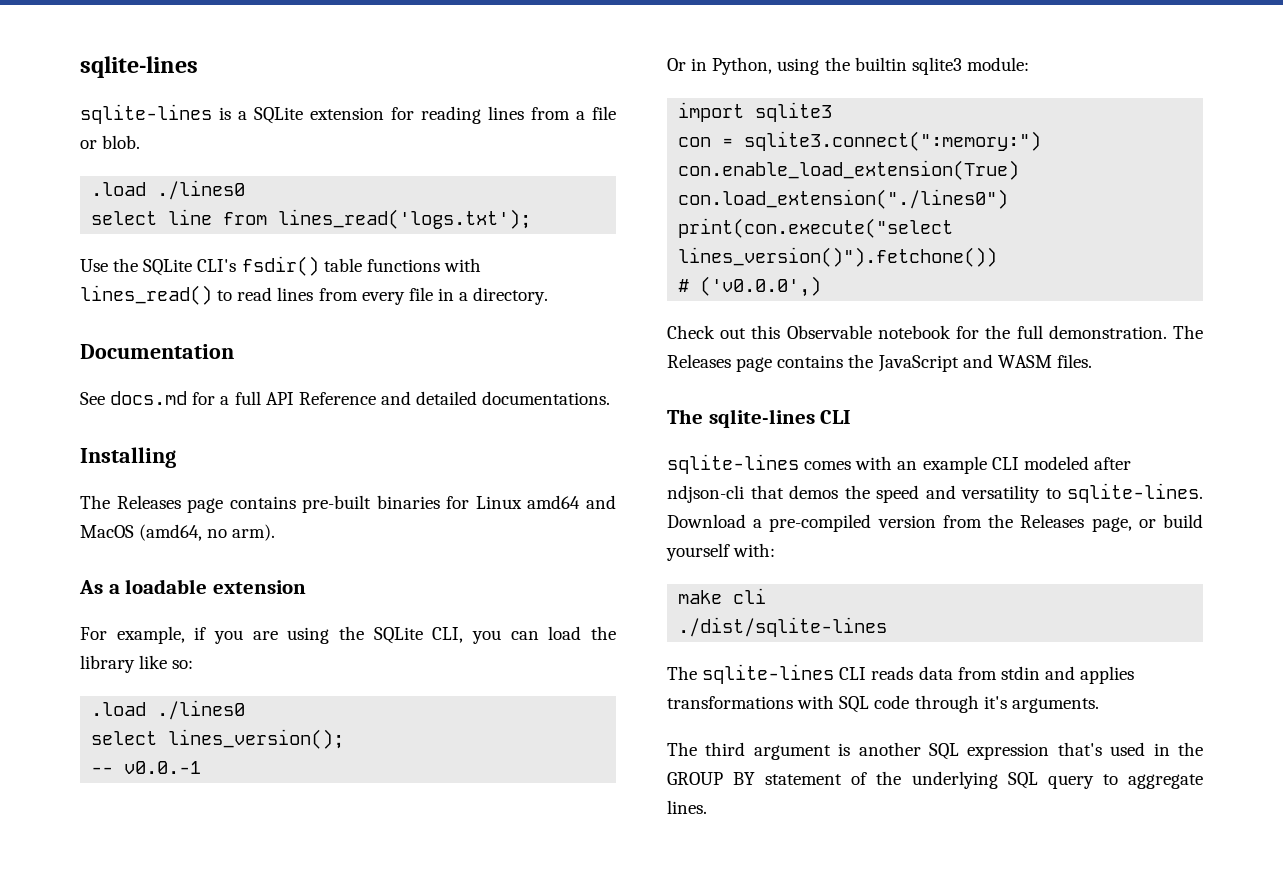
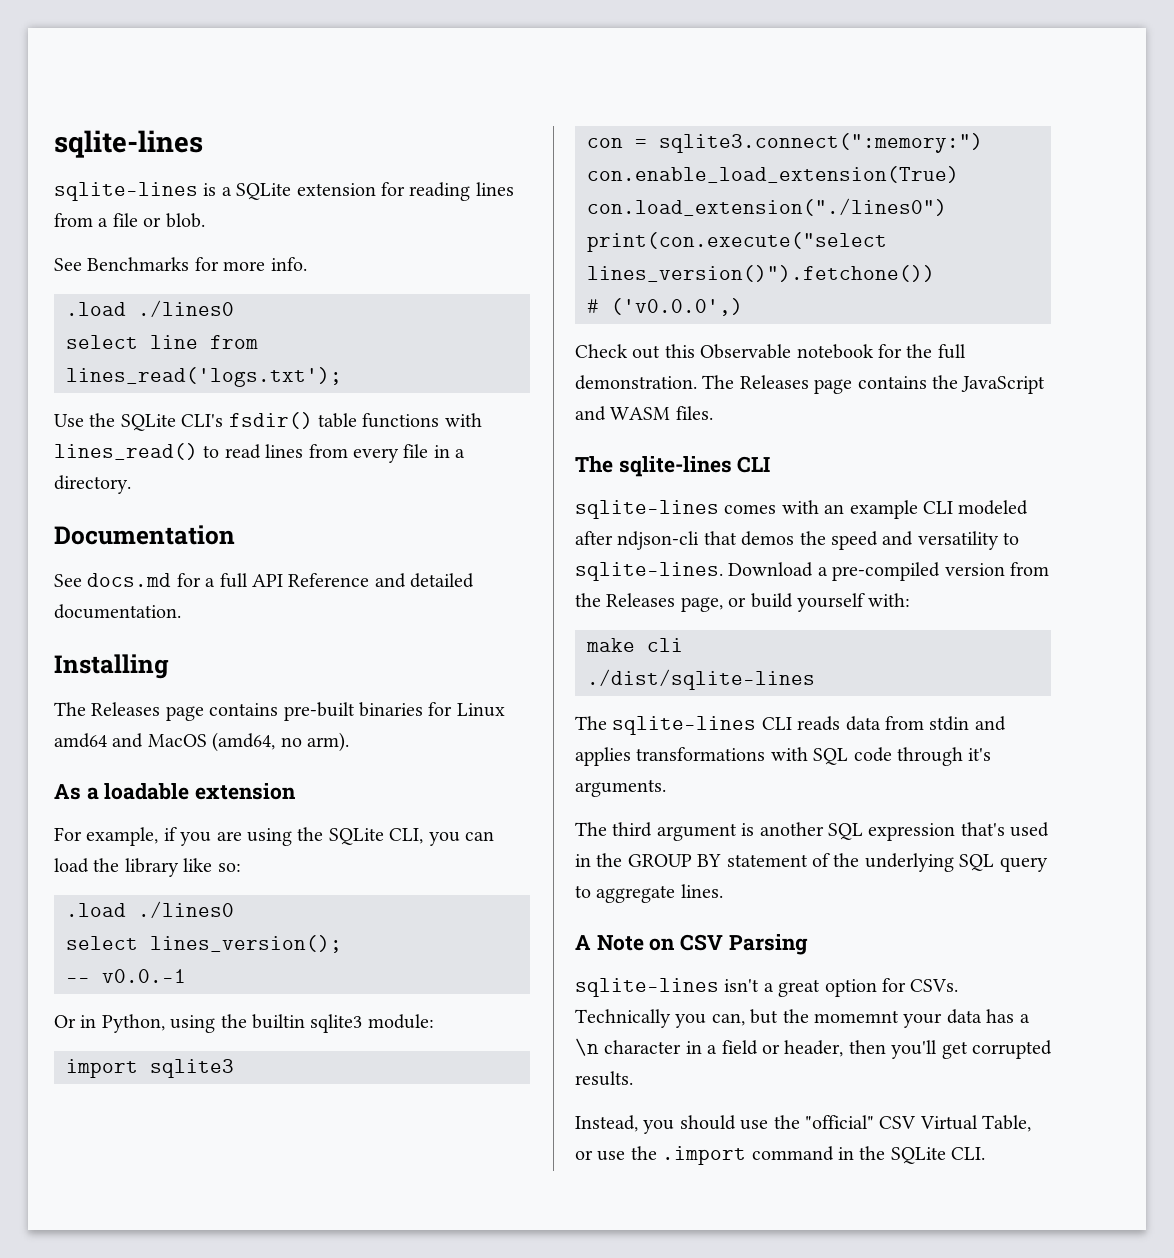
+ See Benchmarks for more info.
- See docs.md for a full API Reference and detailed documentations.
+ See docs.md for a full API Reference and detailed documentation.
+ A Note on CSV Parsing
+ sqlite-lines isn't a great option for CSVs. Technically you can, but the momemnt your data has a \n character in a field or header, then you'll get corrupted results.
+ Instead, you should use the "official" CSV Virtual Table, or use the .import command in the SQLite CLI.

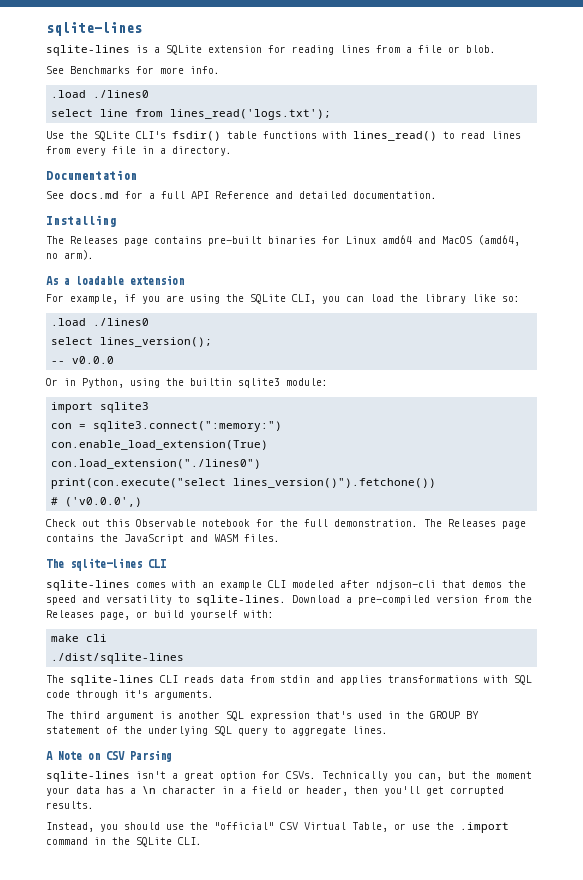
- -- v0.0.-1
+ -- v0.0.0
- Technically you can, but the momemnt your data has a \n character in a field or header, then you'll get corrupted results.
+ Technically you can, but the moment your data has a \n character in a field or header, then you'll get corrupted results.

